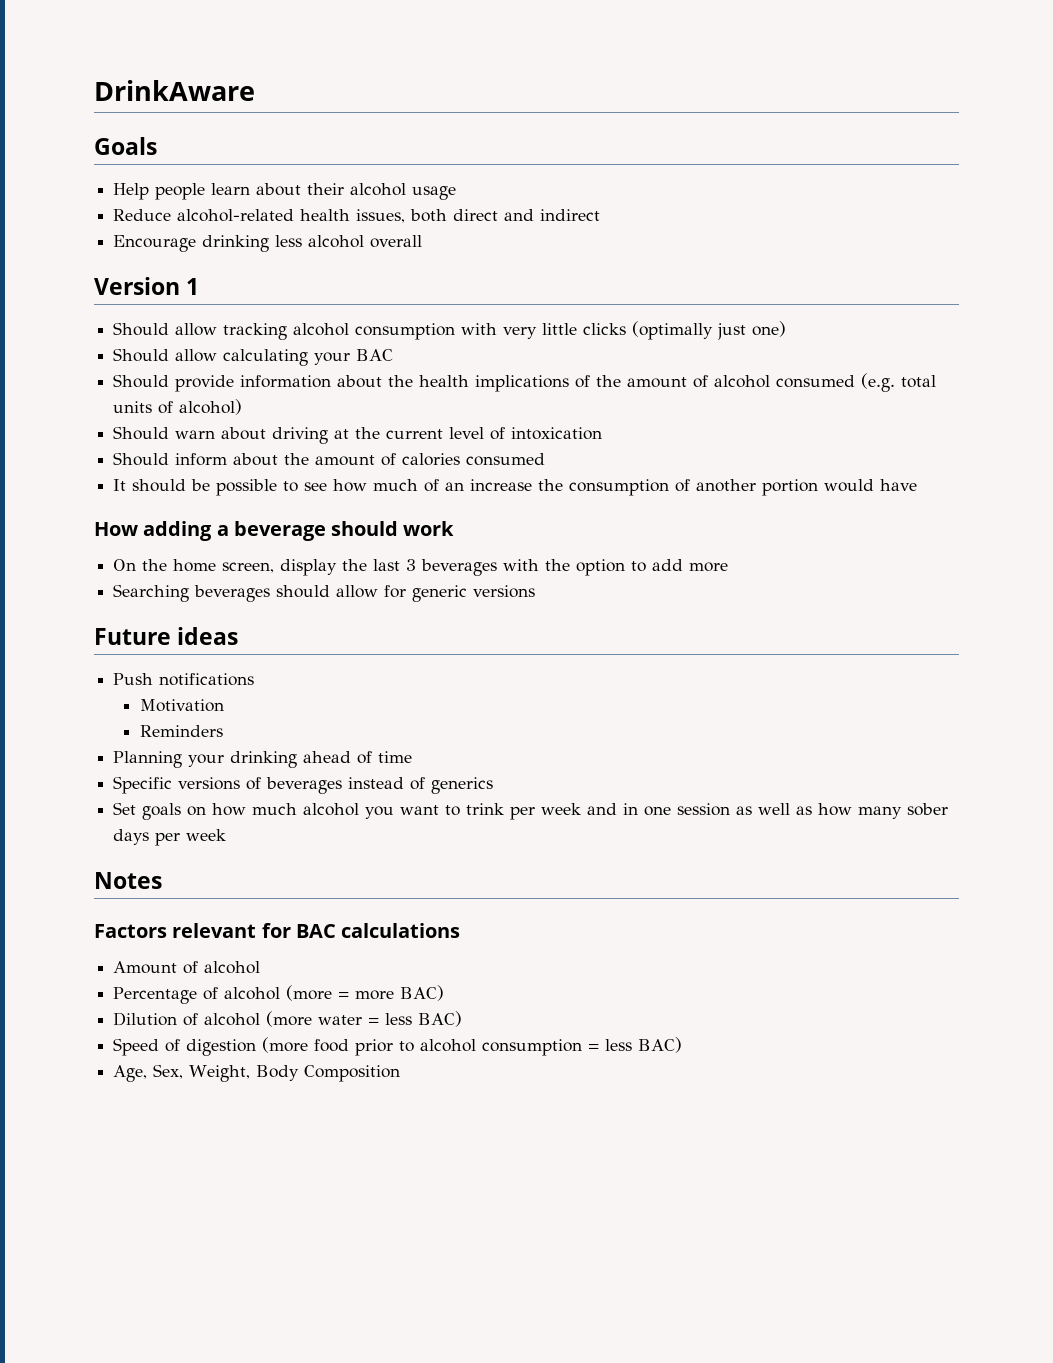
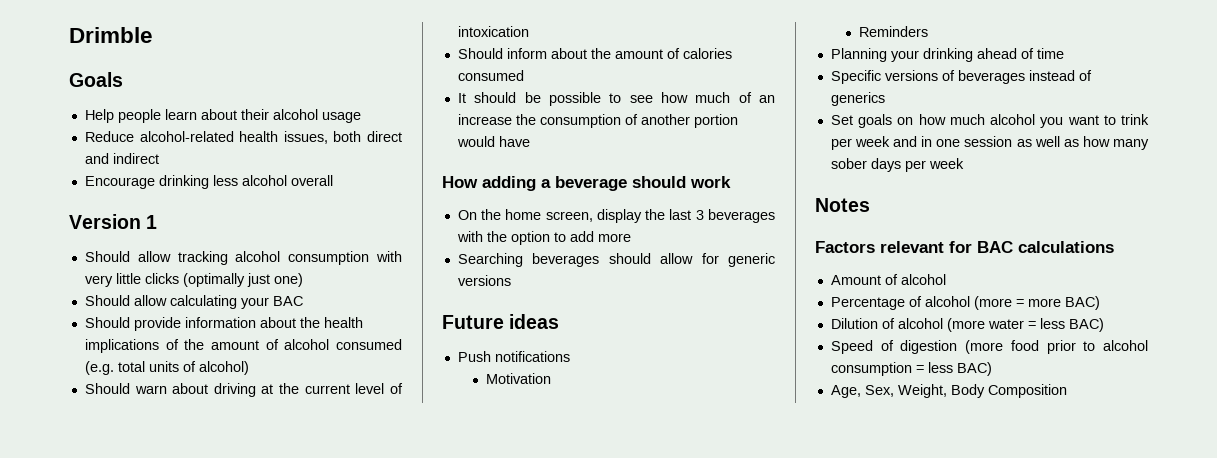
- DrinkAware
+ Drimble

